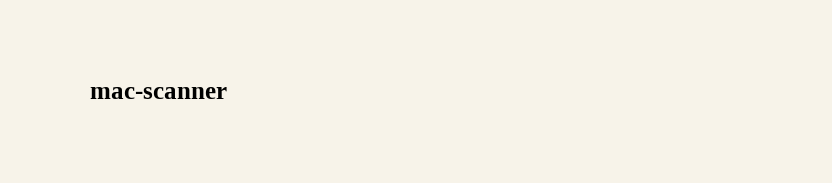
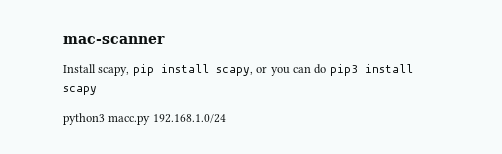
+ Install scapy, pip install scapy, or you can do pip3 install scapy
+ python3 macc.py 192.168.1.0/24

